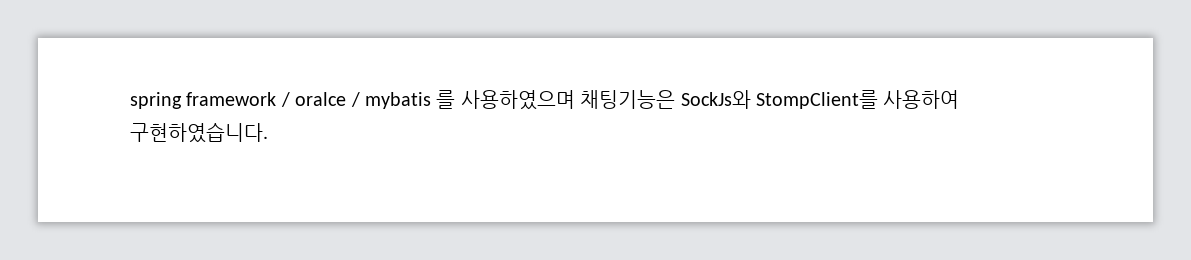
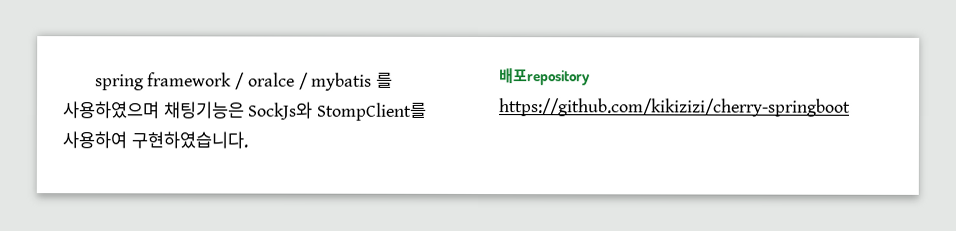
+ 배포repository
+ https://github.com/kikizizi/cherry-springboot

